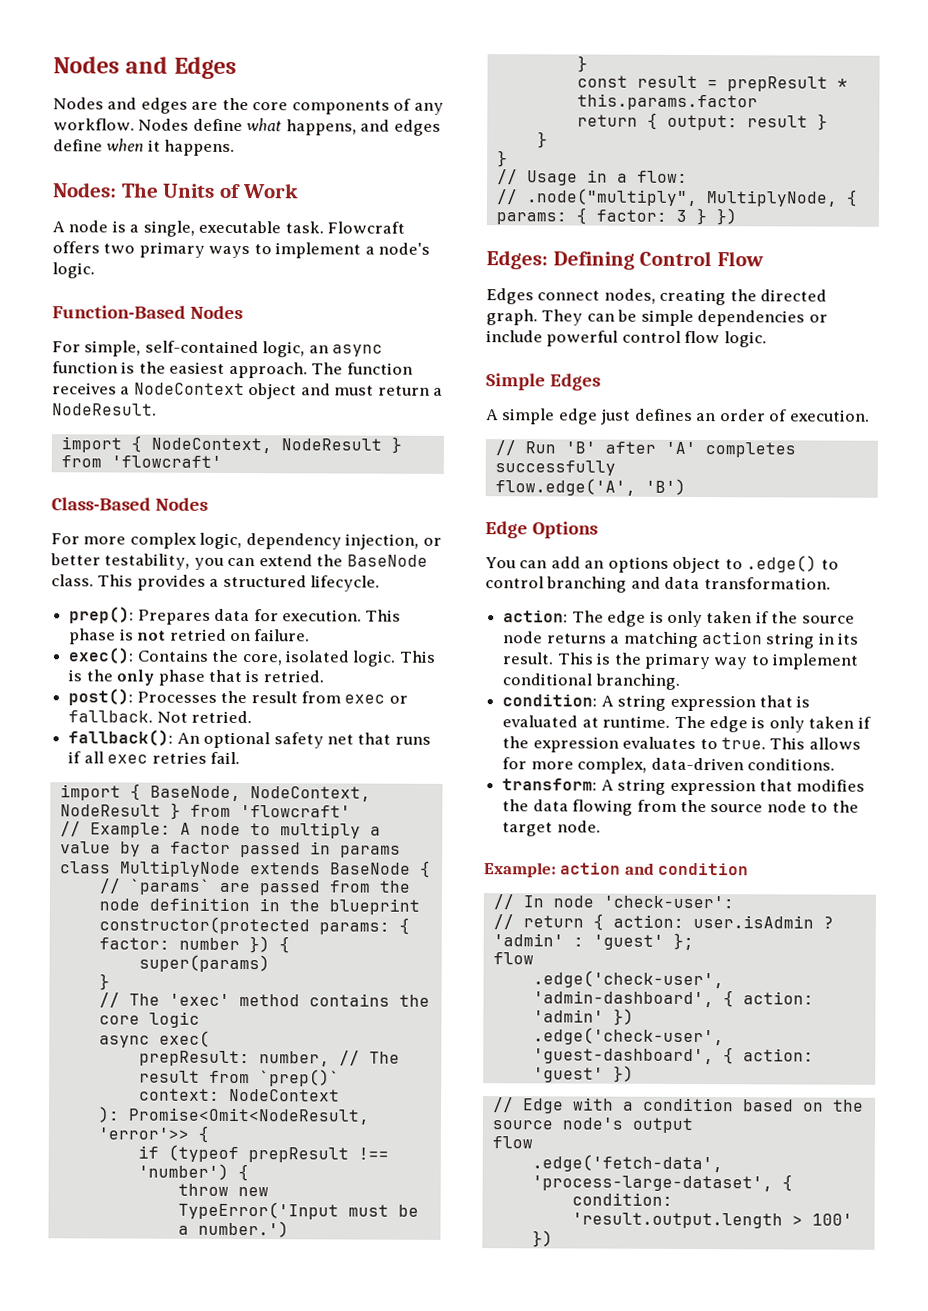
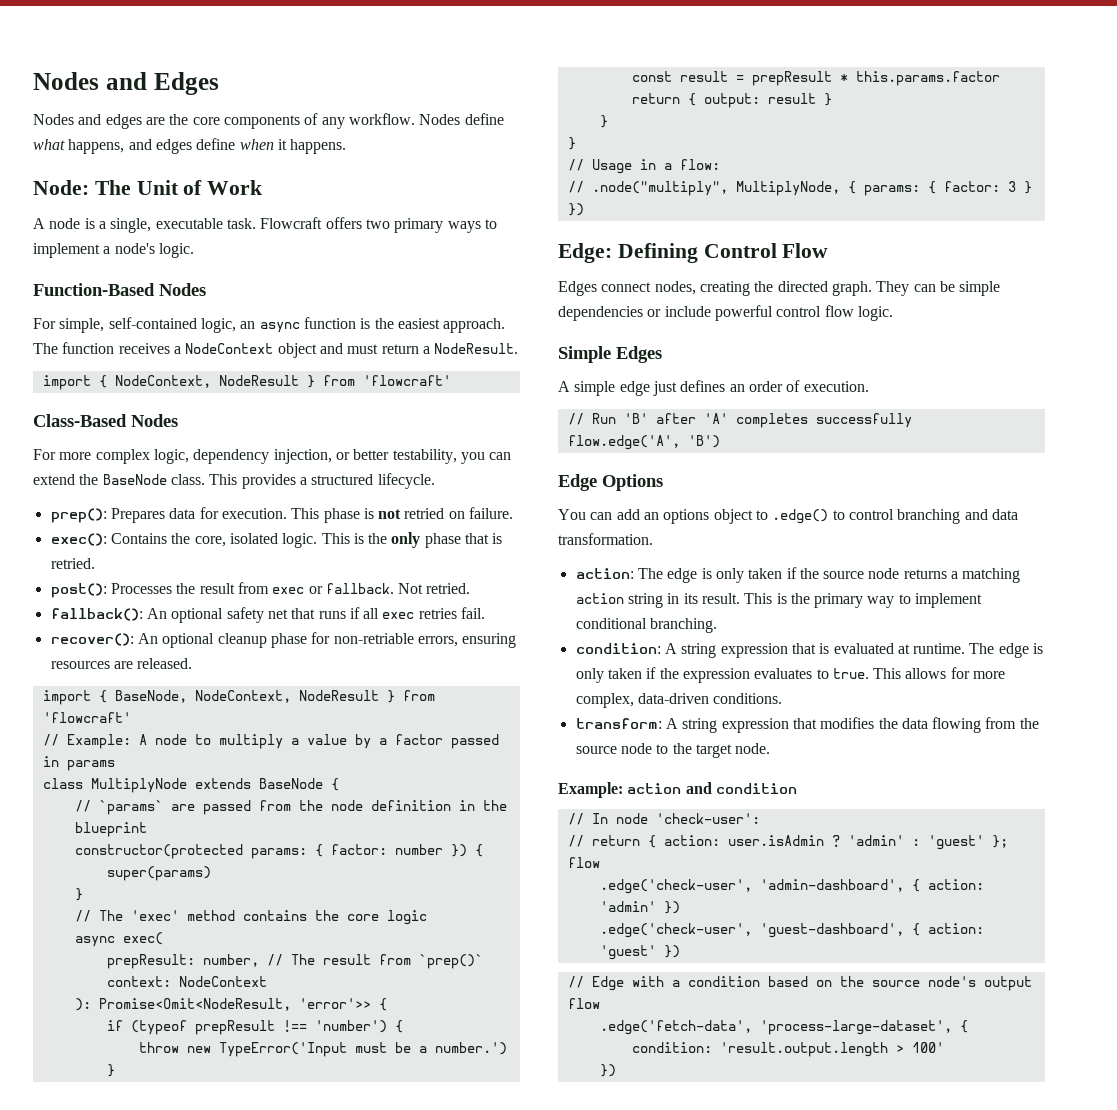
- Nodes: The Units of Work
+ Node: The Unit of Work
+ recover(): An optional cleanup phase for non-retriable errors, ensuring resources are released.
- Edges: Defining Control Flow
+ Edge: Defining Control Flow

